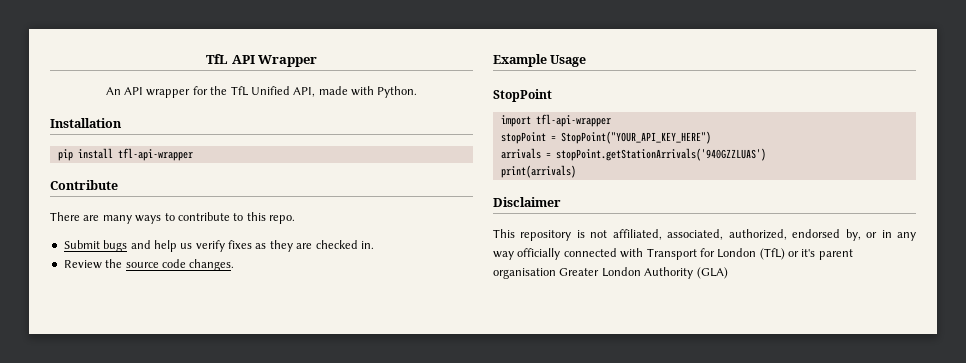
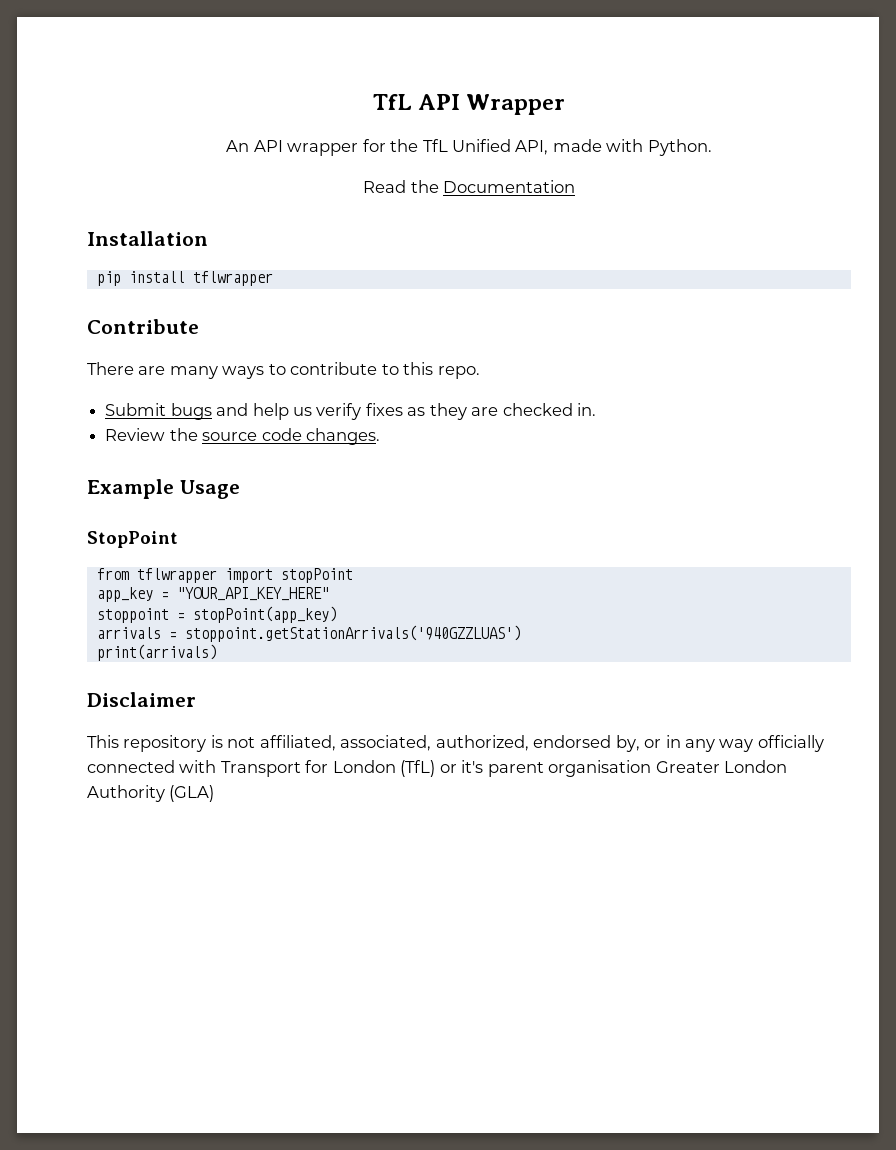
+ Read the Documentation
- pip install tfl-api-wrapper
+ pip install tflwrapper
- import tfl-api-wrapper
- stopPoint = StopPoint("YOUR_API_KEY_HERE")
+ from tflwrapper import stopPoint
+ app_key = "YOUR_API_KEY_HERE"
+ stoppoint = stopPoint(app_key)
- arrivals = stopPoint.getStationArrivals('940GZZLUAS')
+ arrivals = stoppoint.getStationArrivals('940GZZLUAS')

